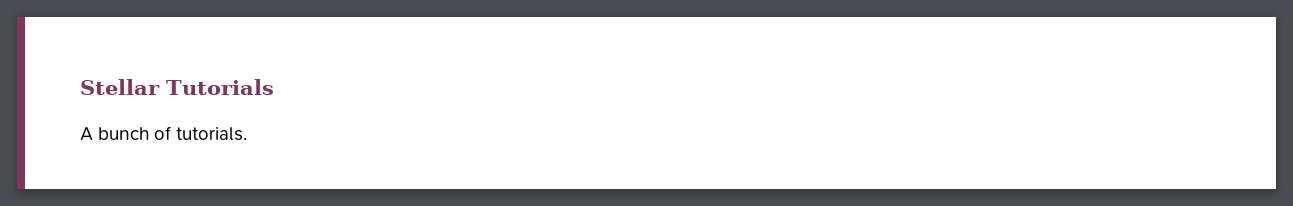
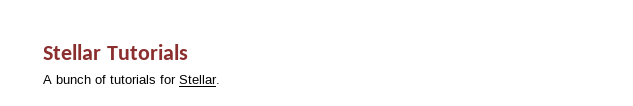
- A bunch of tutorials.
+ A bunch of tutorials for Stellar.

